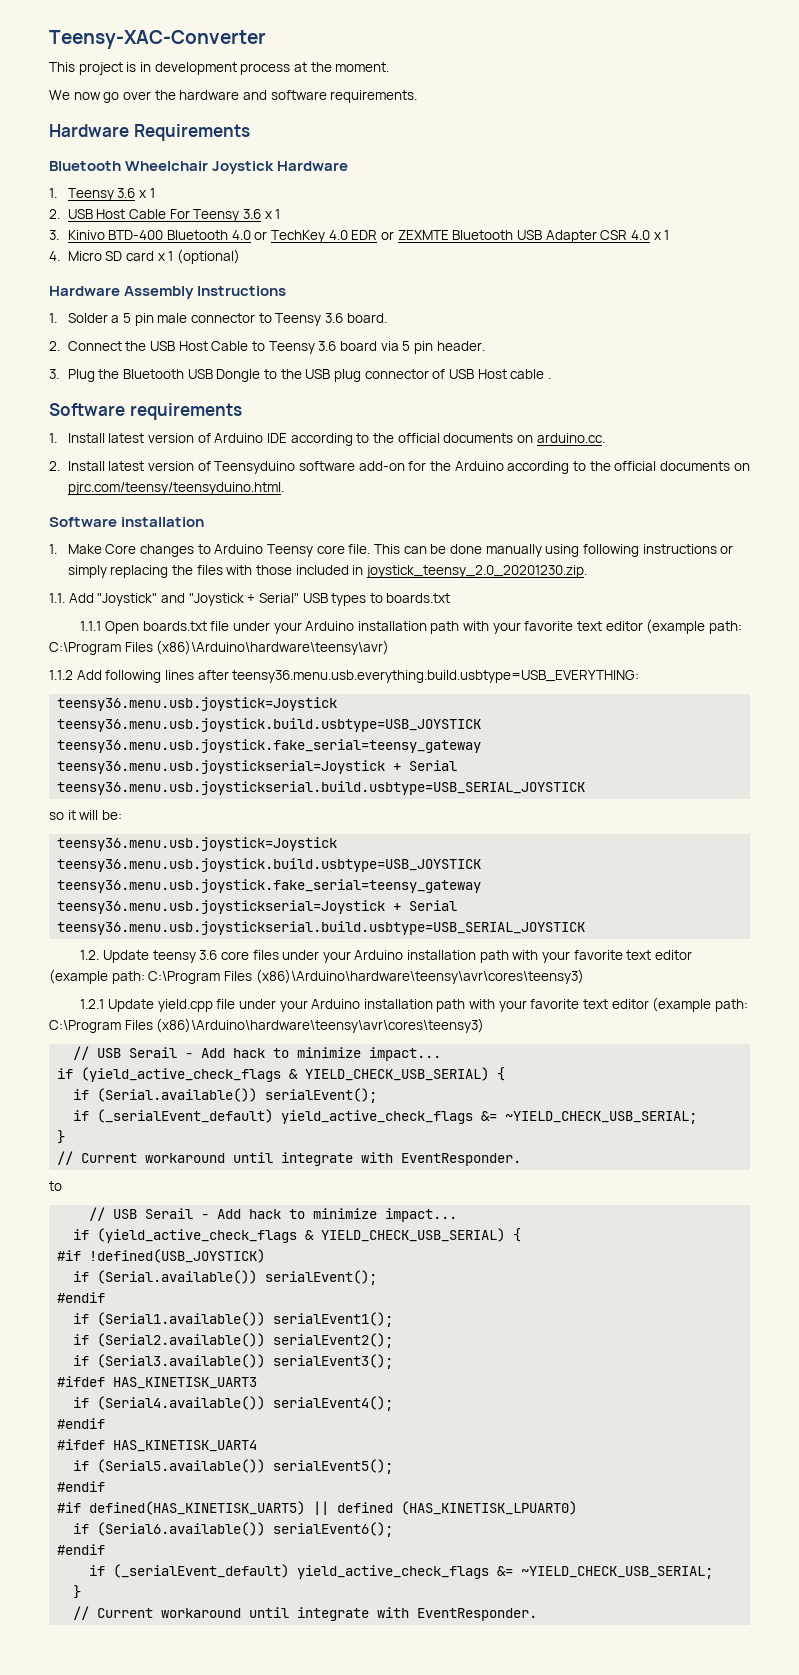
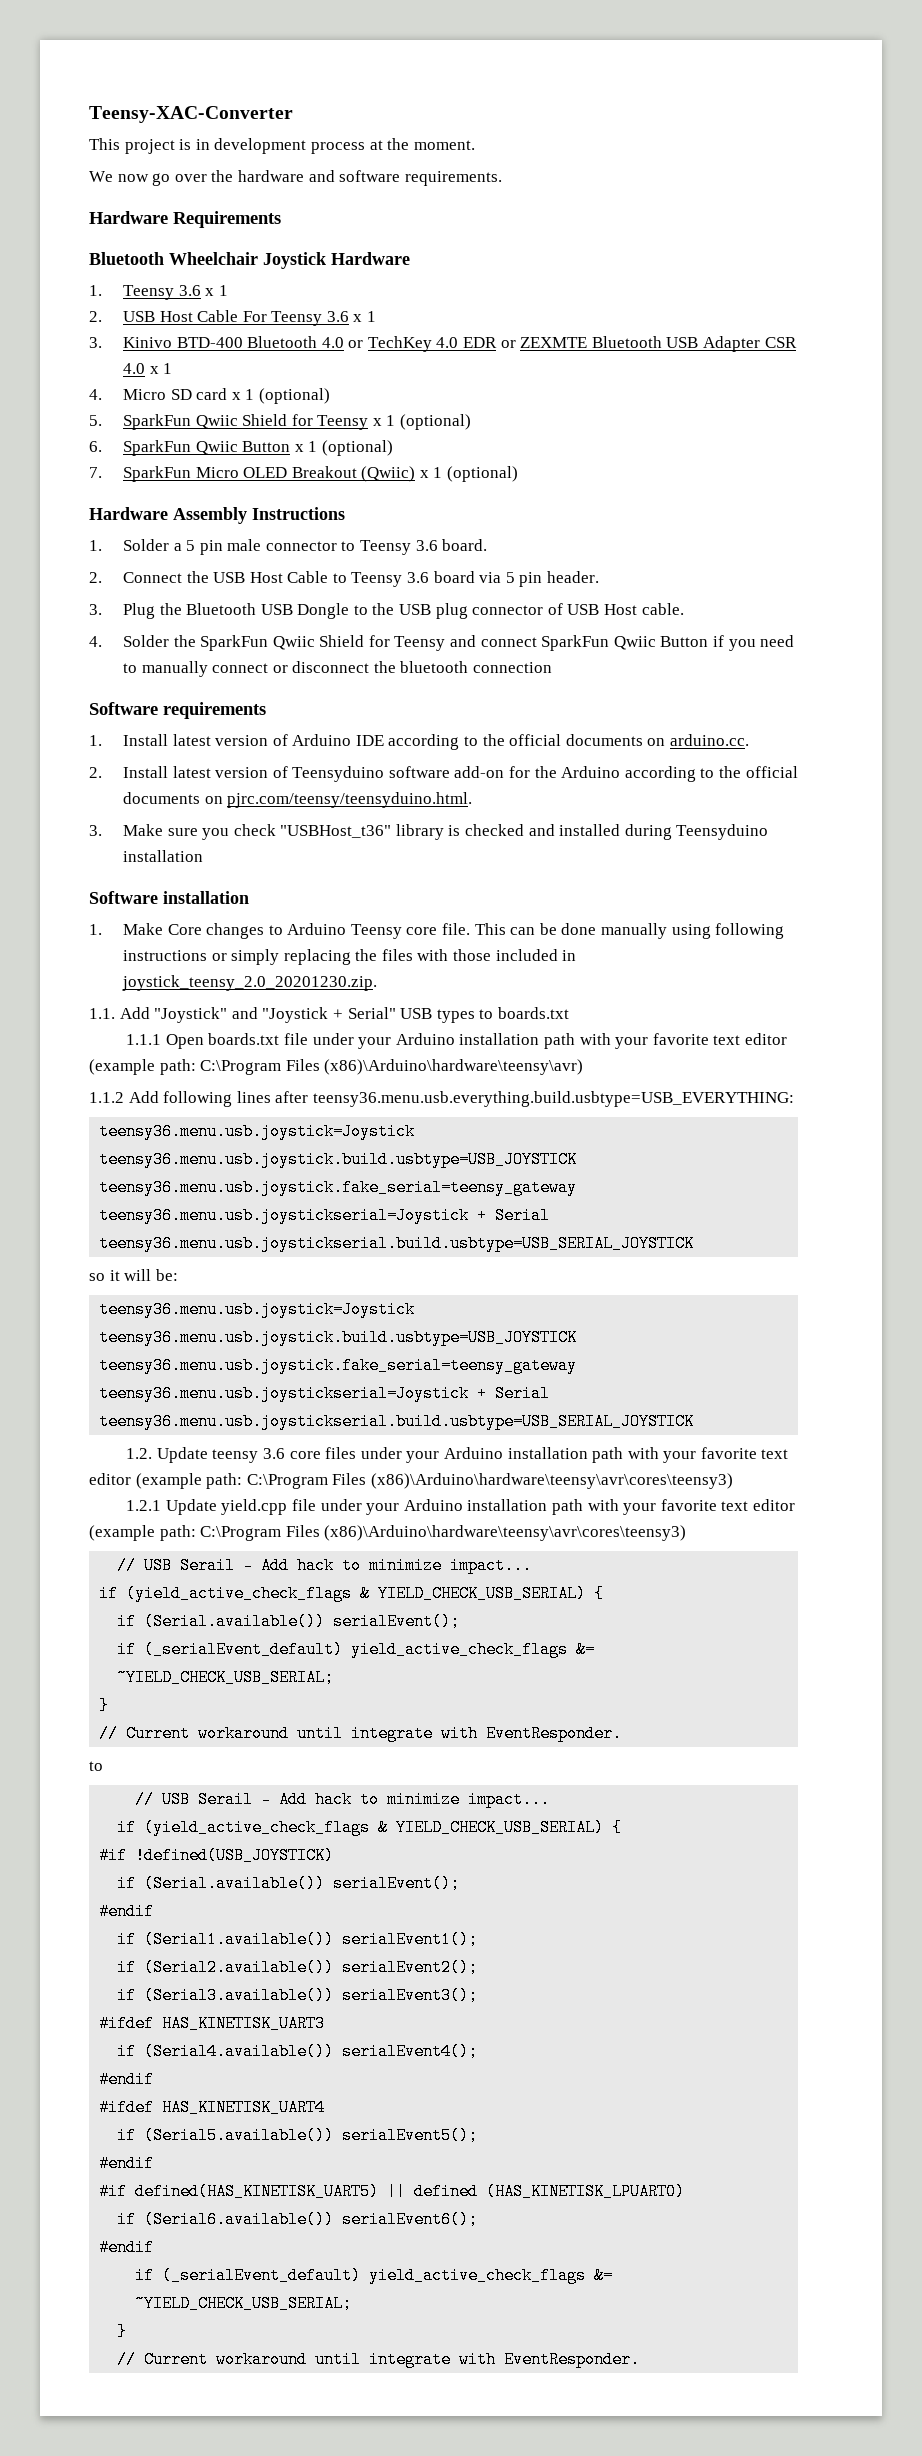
+ 5. SparkFun Qwiic Shield for Teensy x 1 (optional)
+ 6. SparkFun Qwiic Button x 1 (optional)
+ 7. SparkFun Micro OLED Breakout (Qwiic) x 1 (optional)
- 3. Plug the Bluetooth USB Dongle to the USB plug connector of USB Host cable .
+ 3. Plug the Bluetooth USB Dongle to the USB plug connector of USB Host cable.
+ 4. Solder the SparkFun Qwiic Shield for Teensy and connect SparkFun Qwiic Button if you need to manually connect or disconnect the bluetooth connection
+ 3. Make sure you check "USBHost_t36" library is checked and installed during Teensyduino installation

